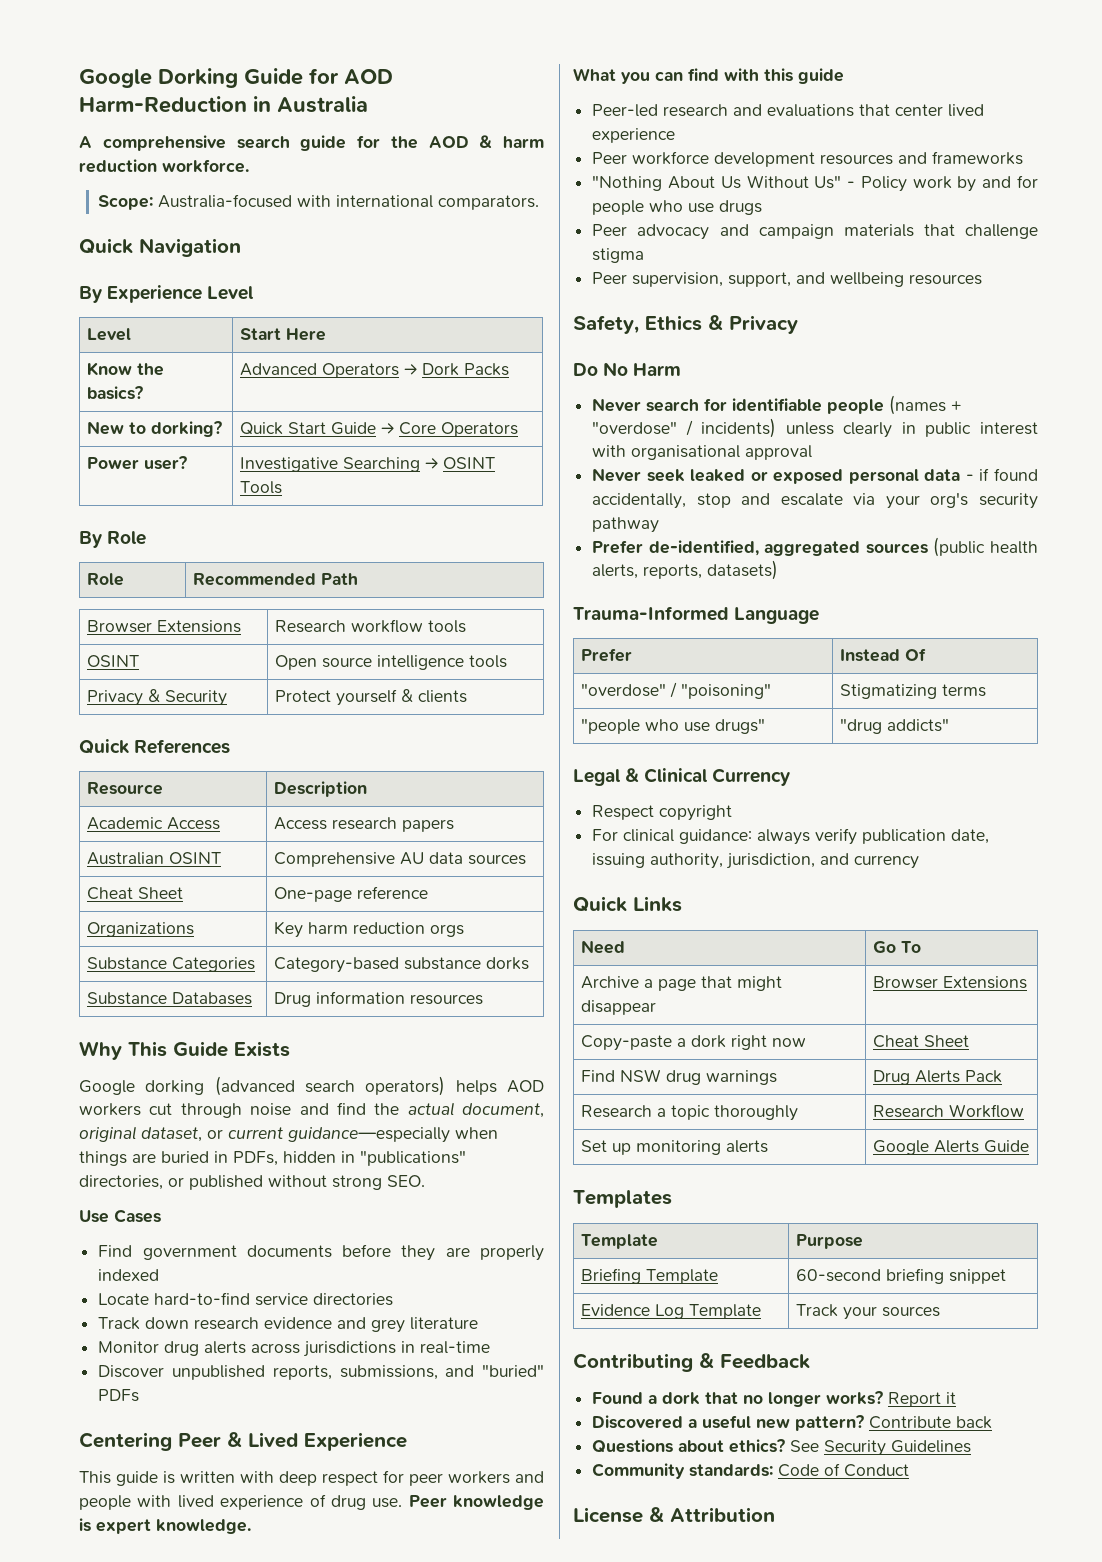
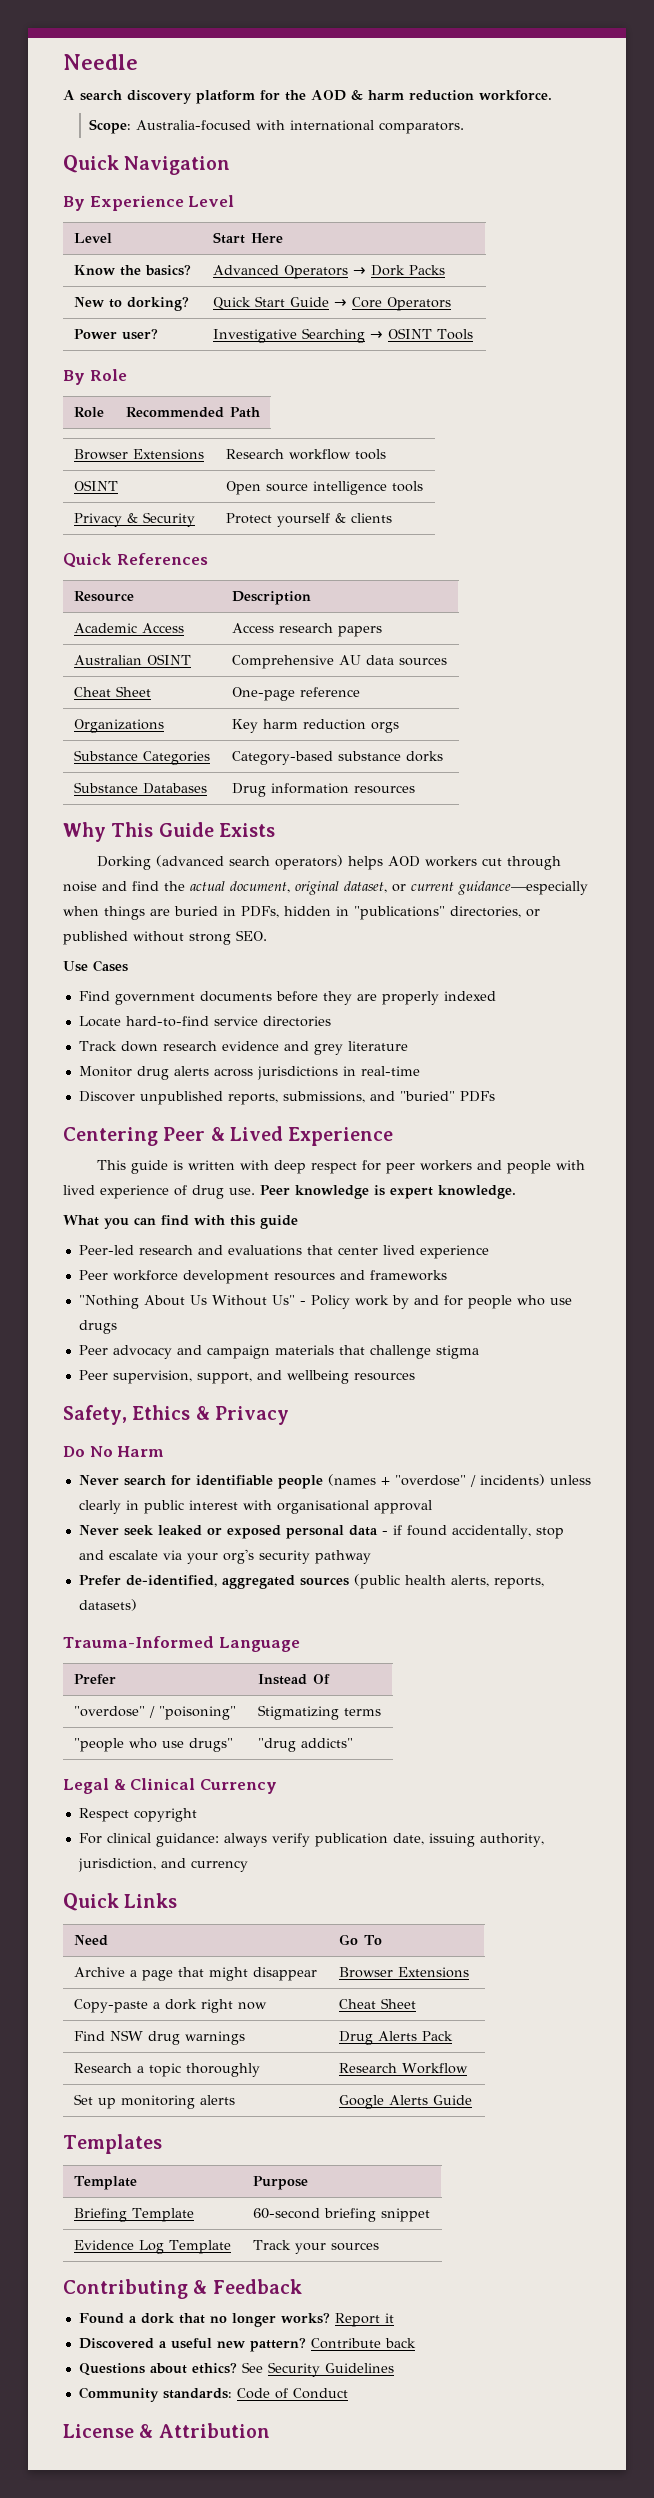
- Google Dorking Guide for AOD Harm-Reduction in Australia
- A comprehensive search guide for the AOD & harm reduction workforce.
+ Needle
+ A search discovery platform for the AOD & harm reduction workforce.
- Google dorking (advanced search operators) helps AOD workers cut through noise and find the actual document, original dataset, or current guidance—especially when things are buried in PDFs, hidden in "publications" directories, or published without strong SEO.
+ Dorking (advanced search operators) helps AOD workers cut through noise and find the actual document, original dataset, or current guidance—especially when things are buried in PDFs, hidden in "publications" directories, or published without strong SEO.

